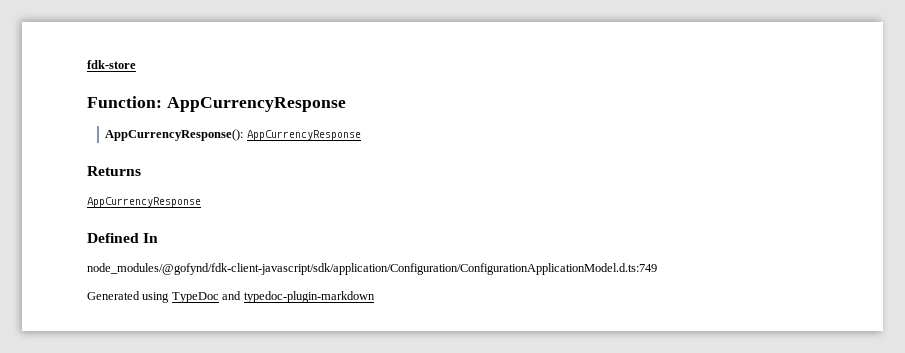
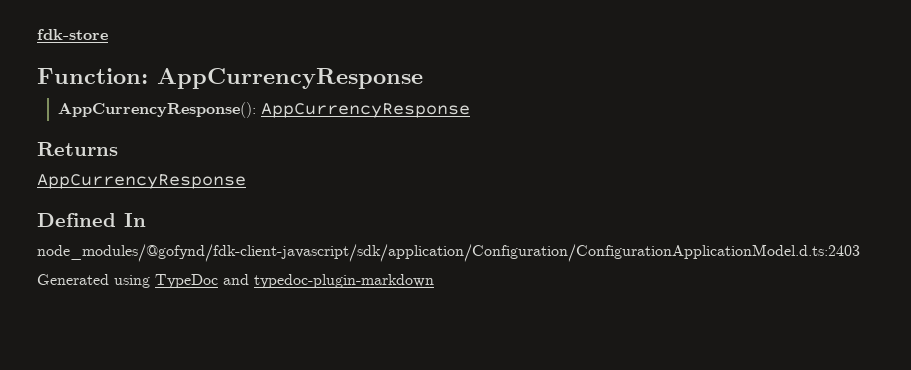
- node_modules/@gofynd/fdk-client-javascript/sdk/application/Configuration/ConfigurationApplicationModel.d.ts:749
+ node_modules/@gofynd/fdk-client-javascript/sdk/application/Configuration/ConfigurationApplicationModel.d.ts:2403

